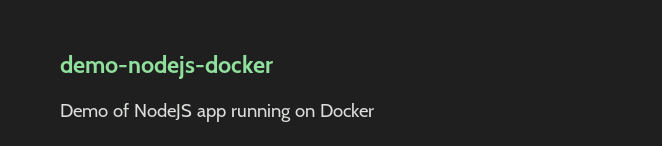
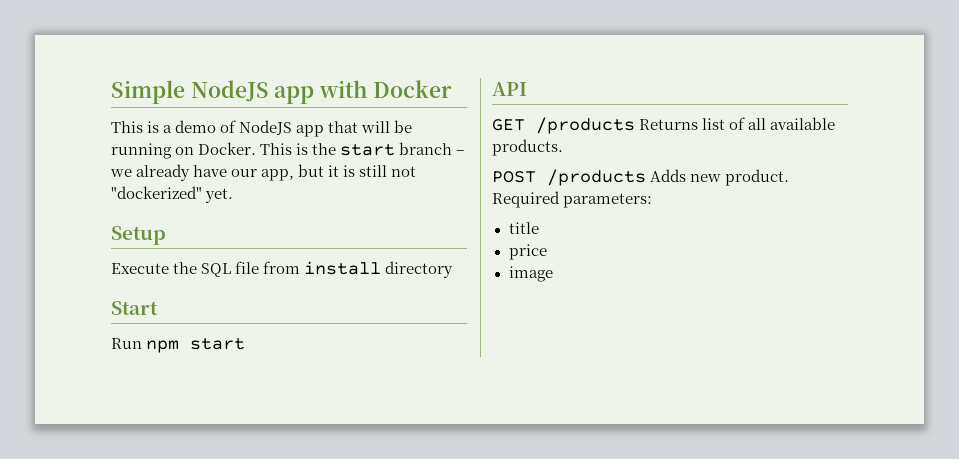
- demo-nodejs-docker
- Demo of NodeJS app running on Docker
+ Simple NodeJS app with Docker
+ This is a demo of NodeJS app that will be running on Docker. This is the start branch – we already have our app, but it is still not "dockerized" yet.
+ Setup
+ Execute the SQL file from install directory
+ Start
+ Run npm start
+ API
+ GET /products Returns list of all available products.
+ POST /products Adds new product. Required parameters:
+ title
+ price
+ image

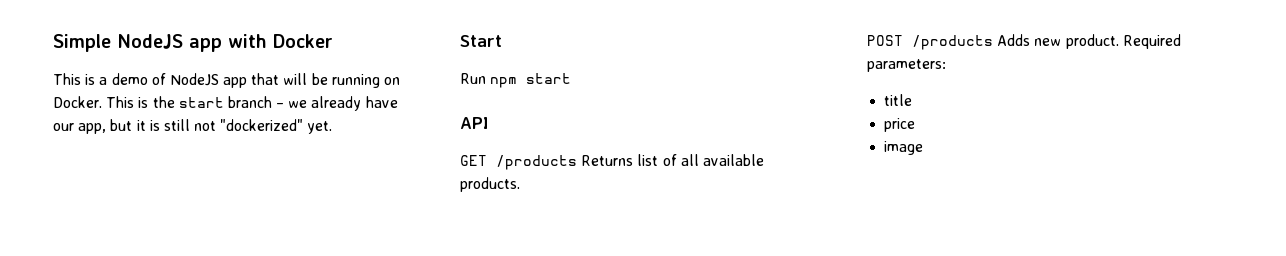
- Setup
- Execute the SQL file from install directory

